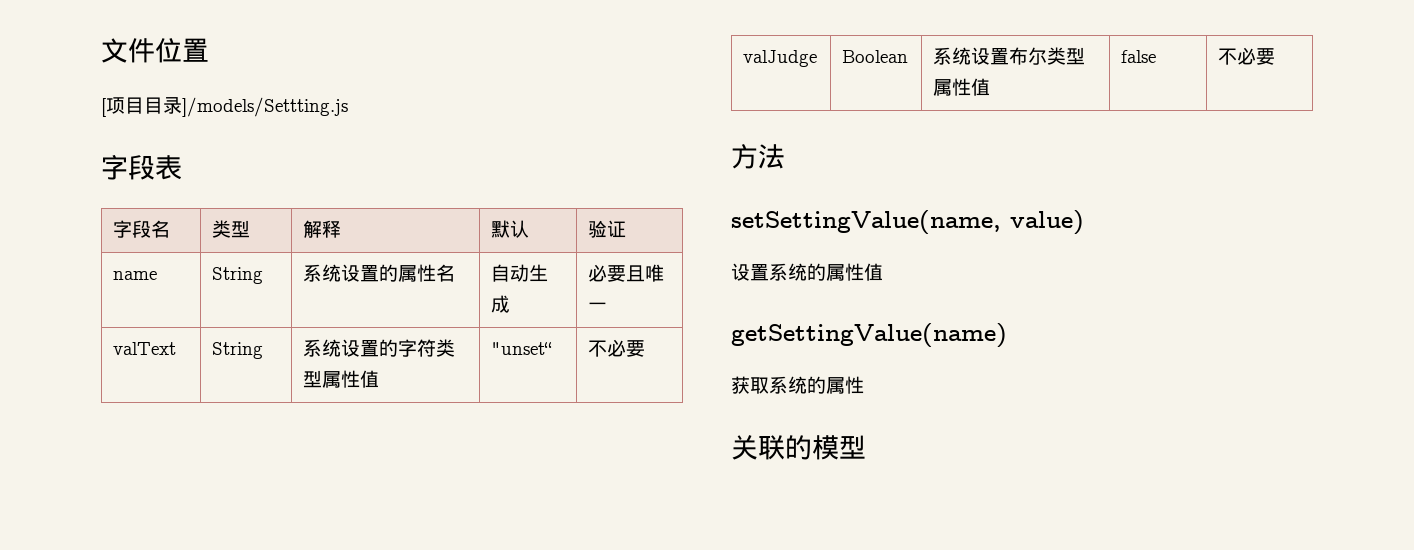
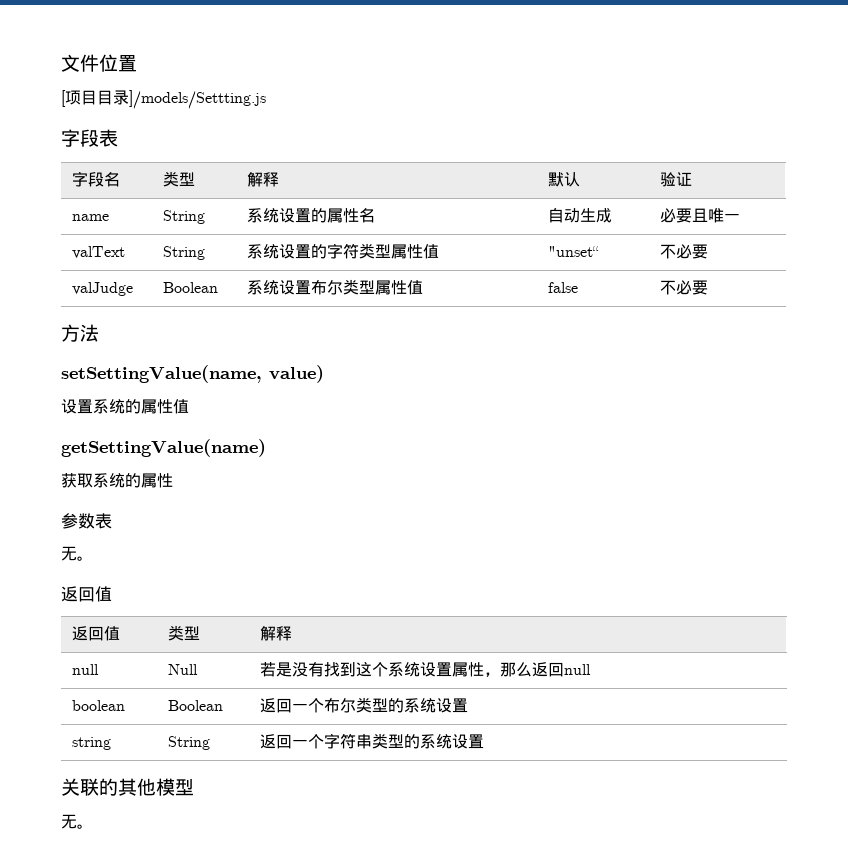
+ 参数表
+ 无。
+ 返回值
+ 返回值 | 类型 | 解释
+ null | Null | 若是没有找到这个系统设置属性，那么返回null
+ boolean | Boolean | 返回一个布尔类型的系统设置
+ string | String | 返回一个字符串类型的系统设置
- 关联的模型
+ 关联的其他模型
+ 无。

